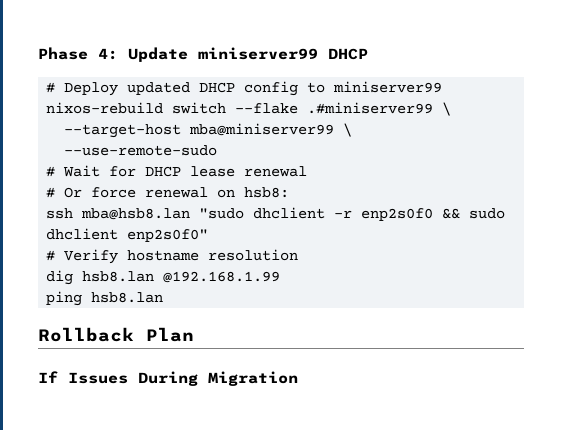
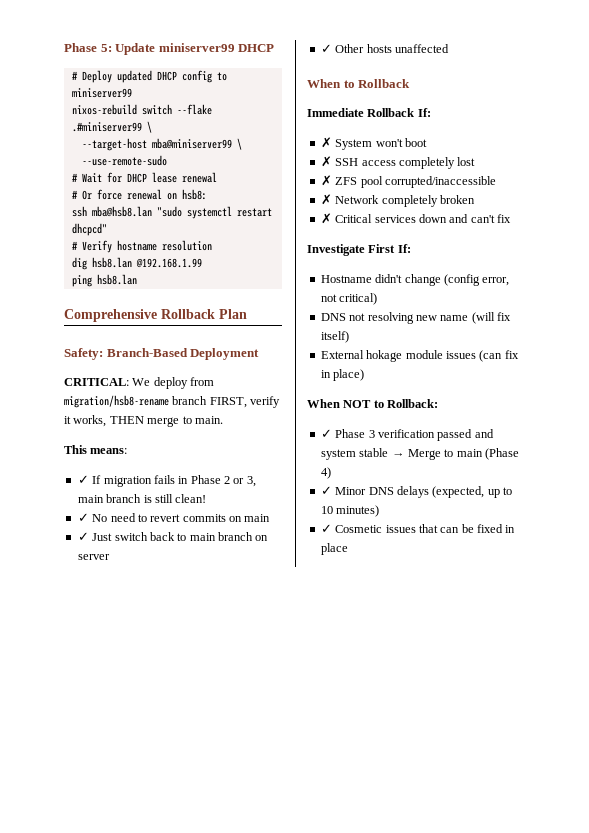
- Phase 4: Update miniserver99 DHCP
+ Phase 5: Update miniserver99 DHCP
- ssh mba@hsb8.lan "sudo dhclient -r enp2s0f0 && sudo dhclient enp2s0f0"
+ ssh mba@hsb8.lan "sudo systemctl restart dhcpcd"
- Rollback Plan
+ Comprehensive Rollback Plan
- If Issues During Migration
+ Safety: Branch-Based Deployment
+ CRITICAL: We deploy from migration/hsb8-rename branch FIRST, verify it works, THEN merge to main.
+ This means:
+ ✓ If migration fails in Phase 2 or 3, main branch is still clean!
+ ✓ No need to revert commits on main
+ ✓ Just switch back to main branch on server
+ ✓ Other hosts unaffected
+ When to Rollback
+ Immediate Rollback If:
+ ✗ System won't boot
+ ✗ SSH access completely lost
+ ✗ ZFS pool corrupted/inaccessible
+ ✗ Network completely broken
+ ✗ Critical services down and can't fix
+ Investigate First If:
+ Hostname didn't change (config error, not critical)
+ DNS not resolving new name (will fix itself)
+ External hokage module issues (can fix in place)
+ When NOT to Rollback:
+ ✓ Phase 3 verification passed and system stable → Merge to main (Phase 4)
+ ✓ Minor DNS delays (expected, up to 10 minutes)
+ ✓ Cosmetic issues that can be fixed in place

